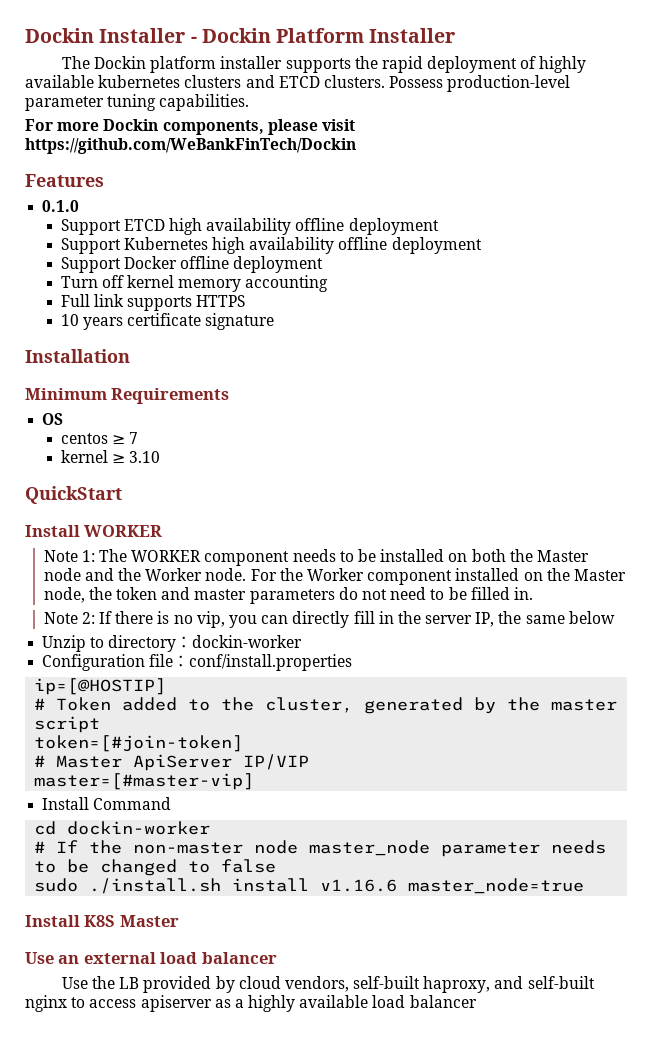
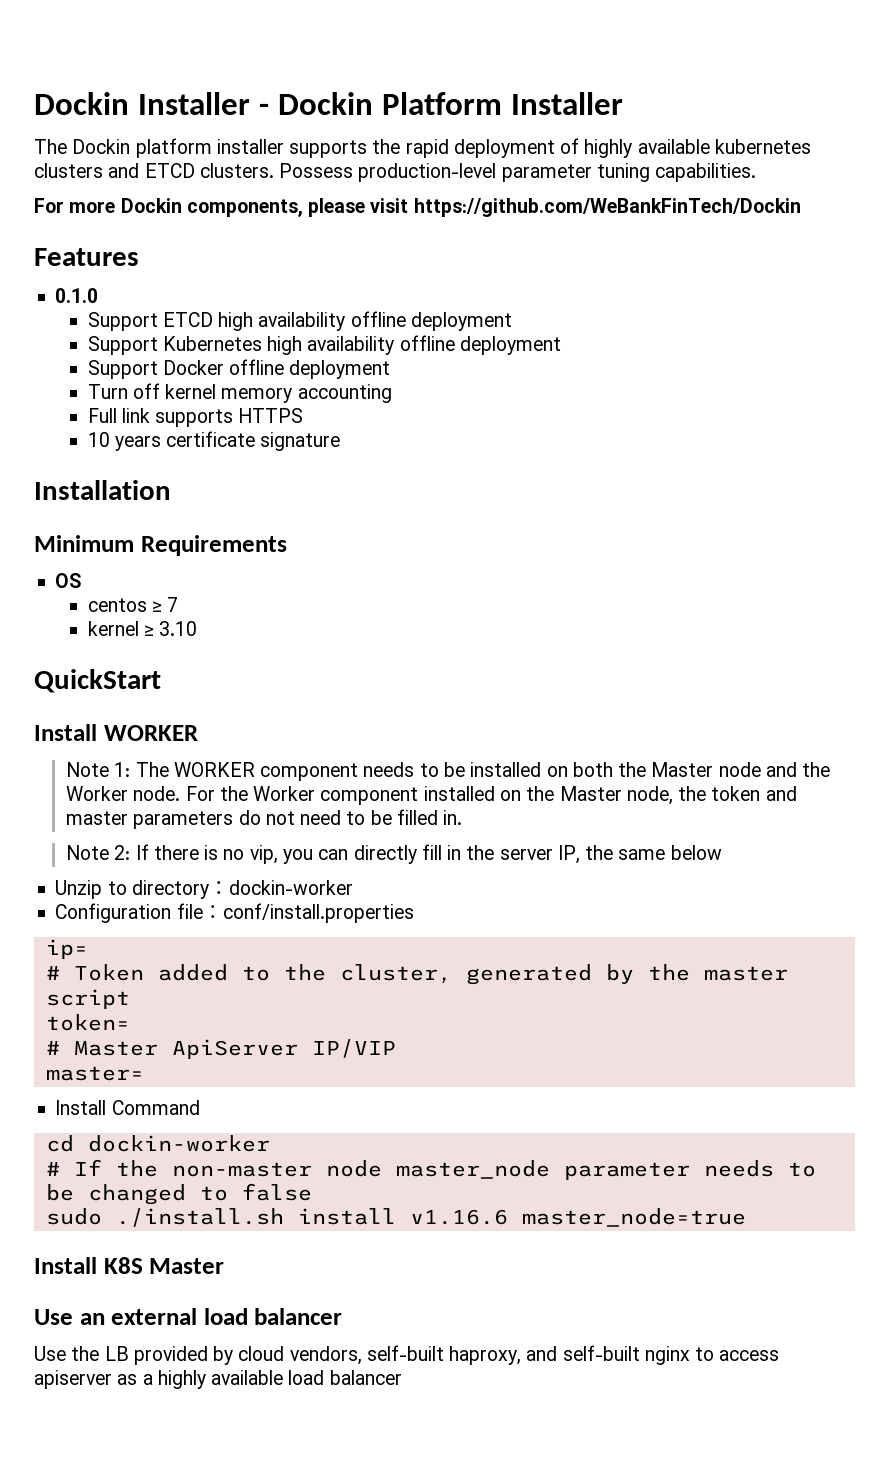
- ip=[@HOSTIP]
+ ip=
- token=[#join-token]
+ token=
- master=[#master-vip]
+ master=

